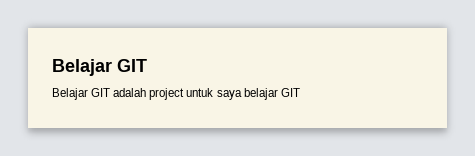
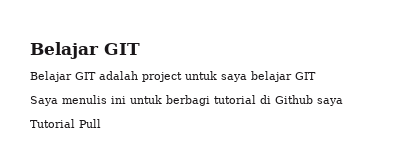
+ Saya menulis ini untuk berbagi tutorial di Github saya
+ Tutorial Pull

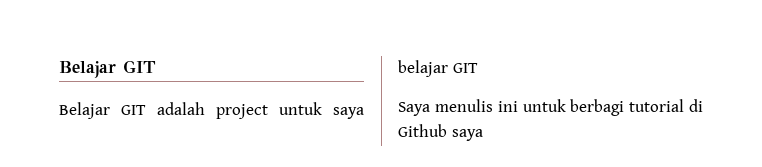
- Tutorial Pull

